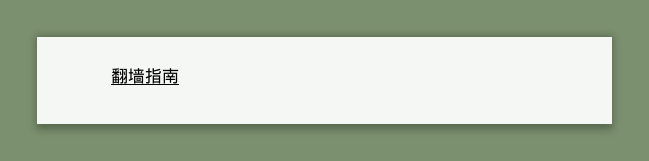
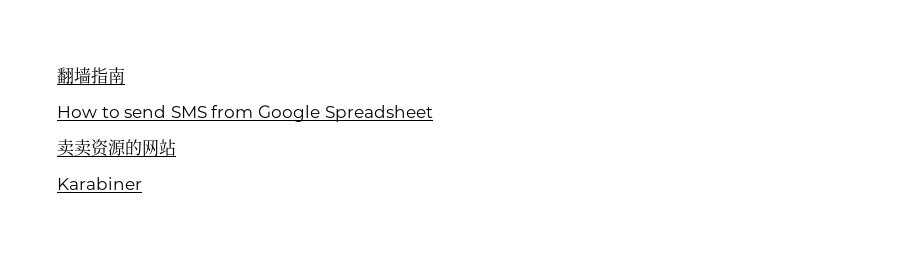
+ How to send SMS from Google Spreadsheet
+ 卖卖资源的网站
+ Karabiner

